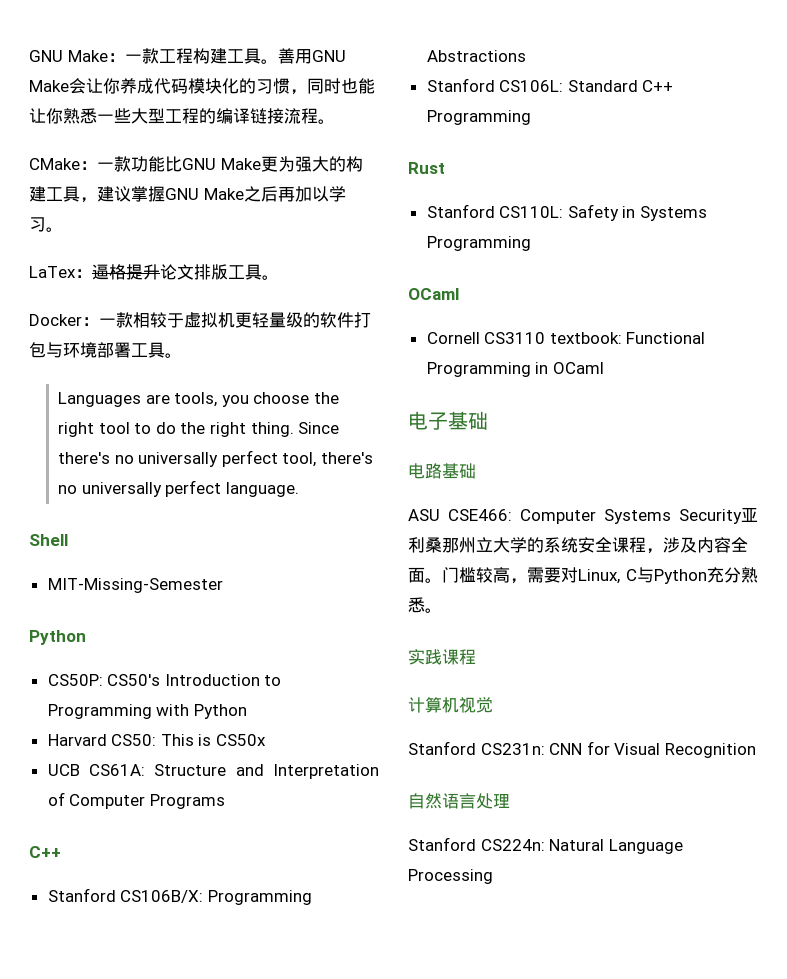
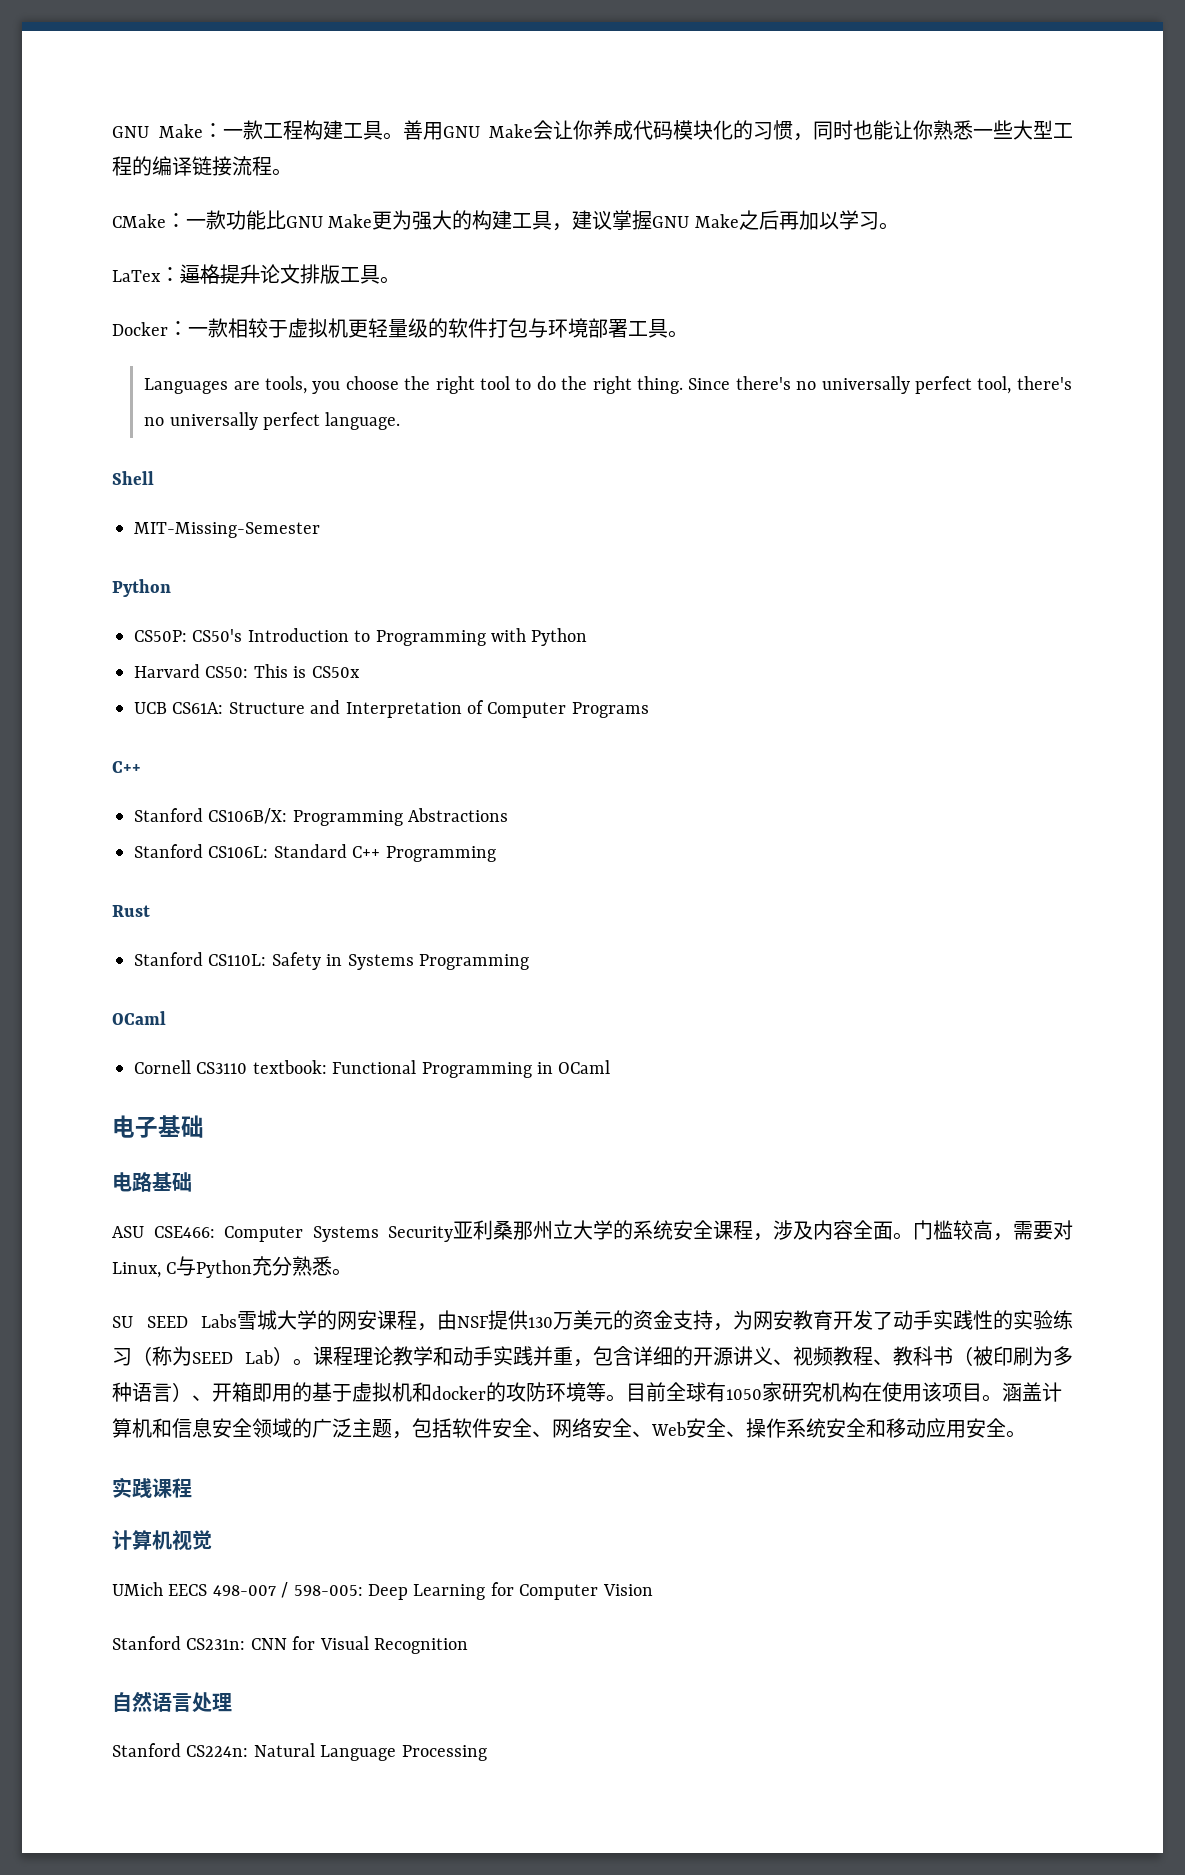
+ SU SEED Labs雪城大学的网安课程，由NSF提供130万美元的资金支持，为网安教育开发了动手实践性的实验练习（称为SEED Lab）。课程理论教学和动手实践并重，包含详细的开源讲义、视频教程、教科书（被印刷为多种语言）、开箱即用的基于虚拟机和docker的攻防环境等。目前全球有1050家研究机构在使用该项目。涵盖计算机和信息安全领域的广泛主题，包括软件安全、网络安全、Web安全、操作系统安全和移动应用安全。
+ UMich EECS 498-007 / 598-005: Deep Learning for Computer Vision

